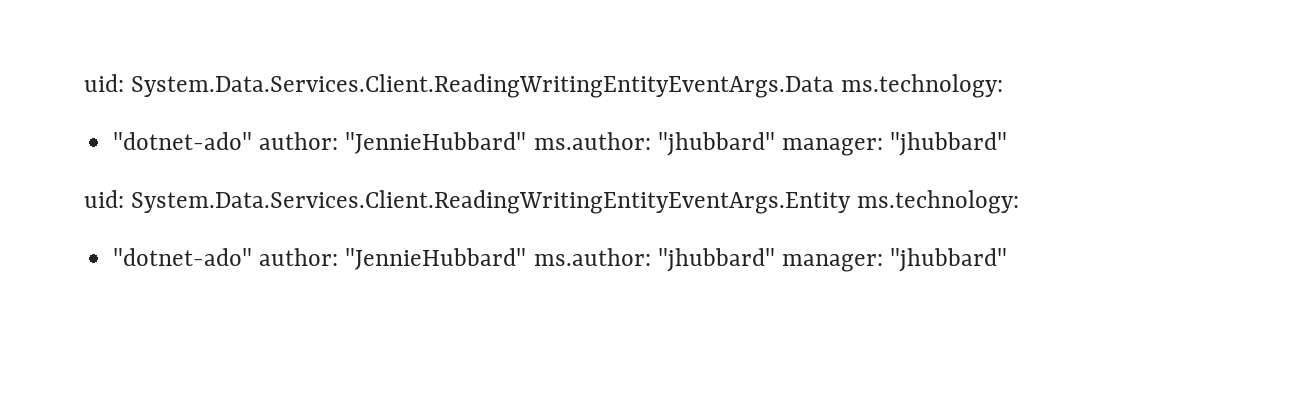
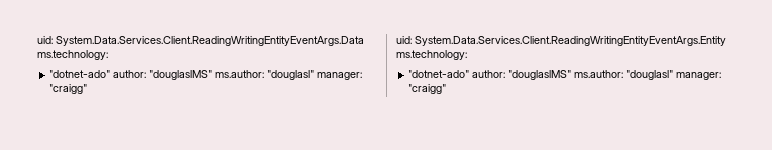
  uid: System.Data.Services.Client.ReadingWritingEntityEventArgs.Data ms.technology:
- "dotnet-ado" author: "JennieHubbard" ms.author: "jhubbard" manager: "jhubbard"
+ "dotnet-ado" author: "douglaslMS" ms.author: "douglasl" manager: "craigg"
  uid: System.Data.Services.Client.ReadingWritingEntityEventArgs.Entity ms.technology:
- "dotnet-ado" author: "JennieHubbard" ms.author: "jhubbard" manager: "jhubbard"
+ "dotnet-ado" author: "douglaslMS" ms.author: "douglasl" manager: "craigg"

